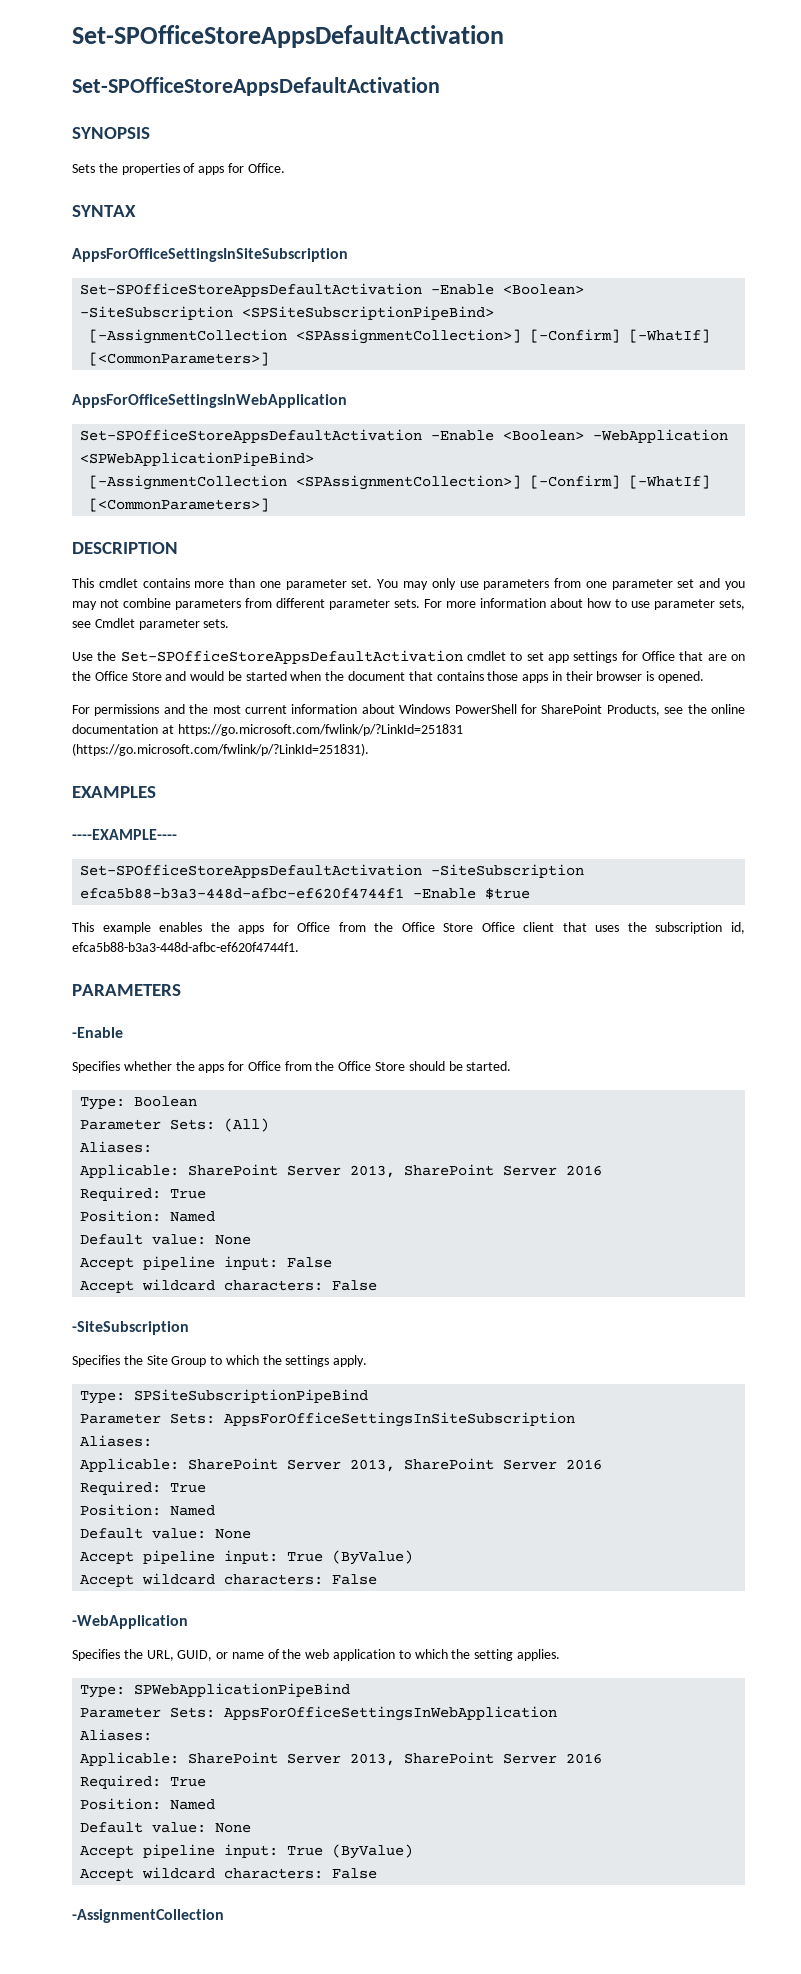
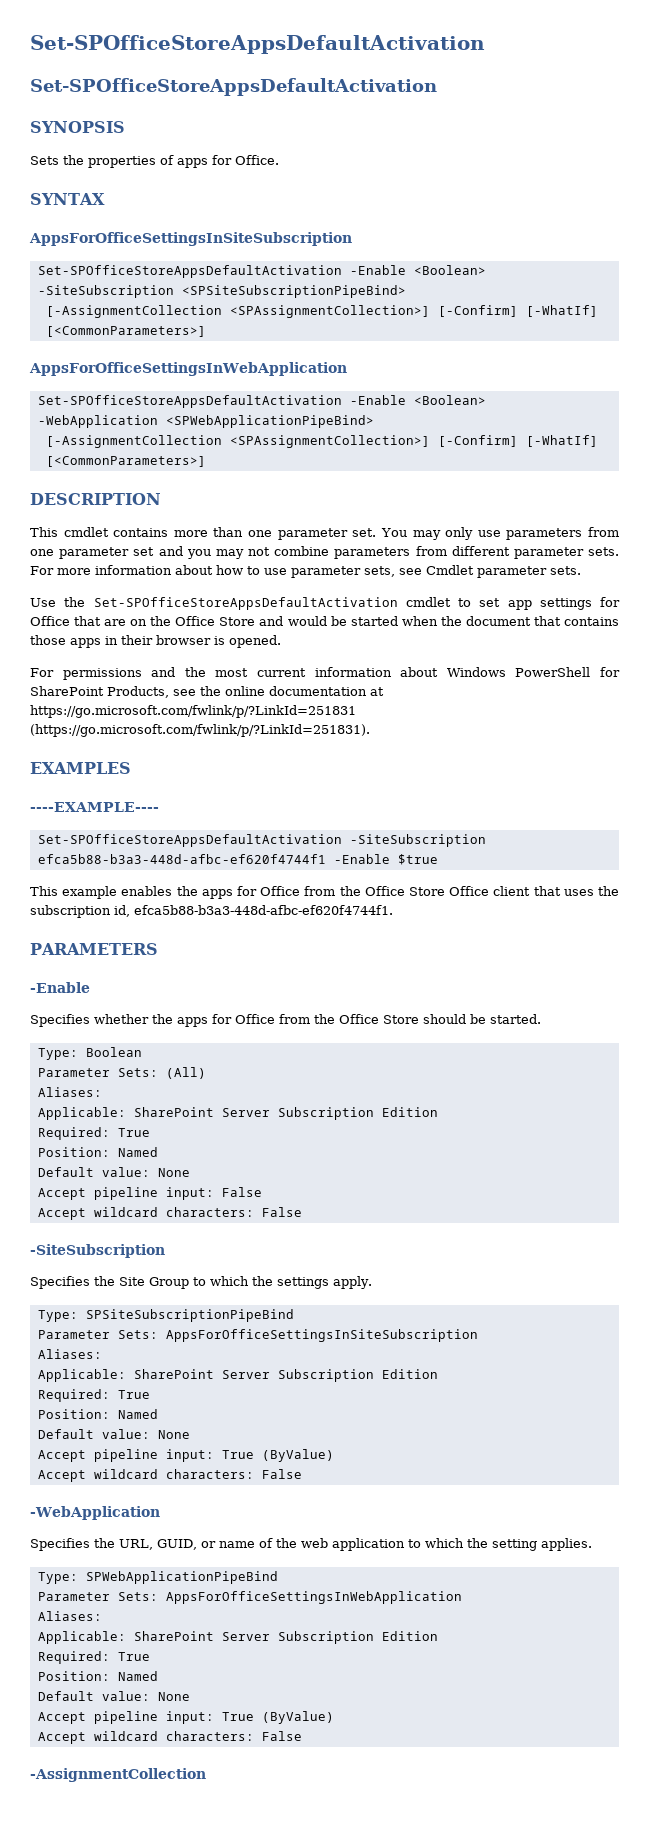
  Parameter Sets: (All)
  Aliases:
- Applicable: SharePoint Server 2013, SharePoint Server 2016
+ Applicable: SharePoint Server Subscription Edition
  Parameter Sets: AppsForOfficeSettingsInSiteSubscription
  Aliases:
- Applicable: SharePoint Server 2013, SharePoint Server 2016
+ Applicable: SharePoint Server Subscription Edition
  Parameter Sets: AppsForOfficeSettingsInWebApplication
  Aliases:
- Applicable: SharePoint Server 2013, SharePoint Server 2016
+ Applicable: SharePoint Server Subscription Edition

